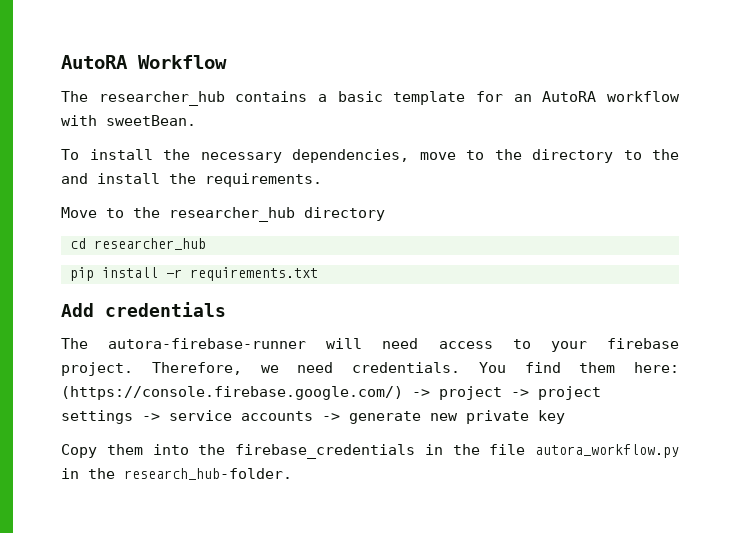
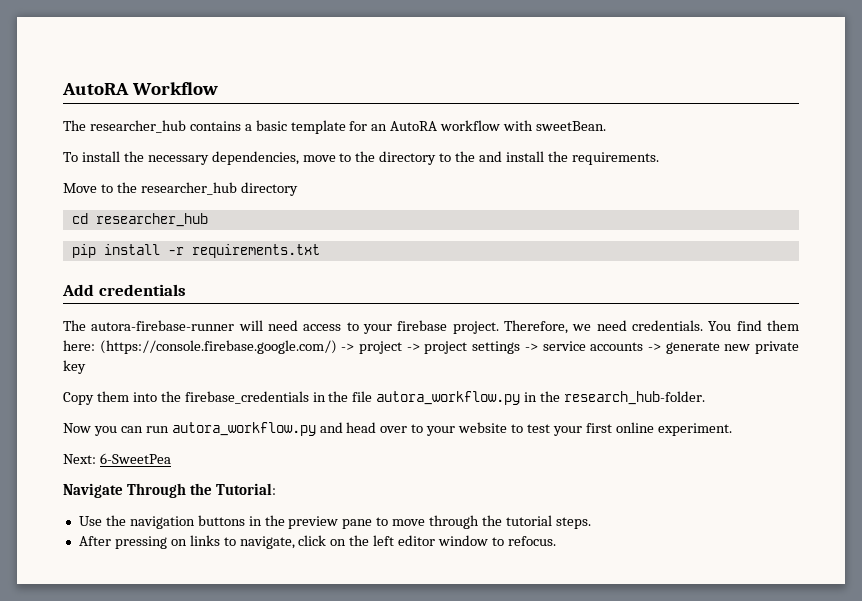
+ Now you can run autora_workflow.py and head over to your website to test your first online experiment.
+ Next: 6-SweetPea
+ Navigate Through the Tutorial:
+ Use the navigation buttons in the preview pane to move through the tutorial steps.
+ After pressing on links to navigate, click on the left editor window to refocus.

